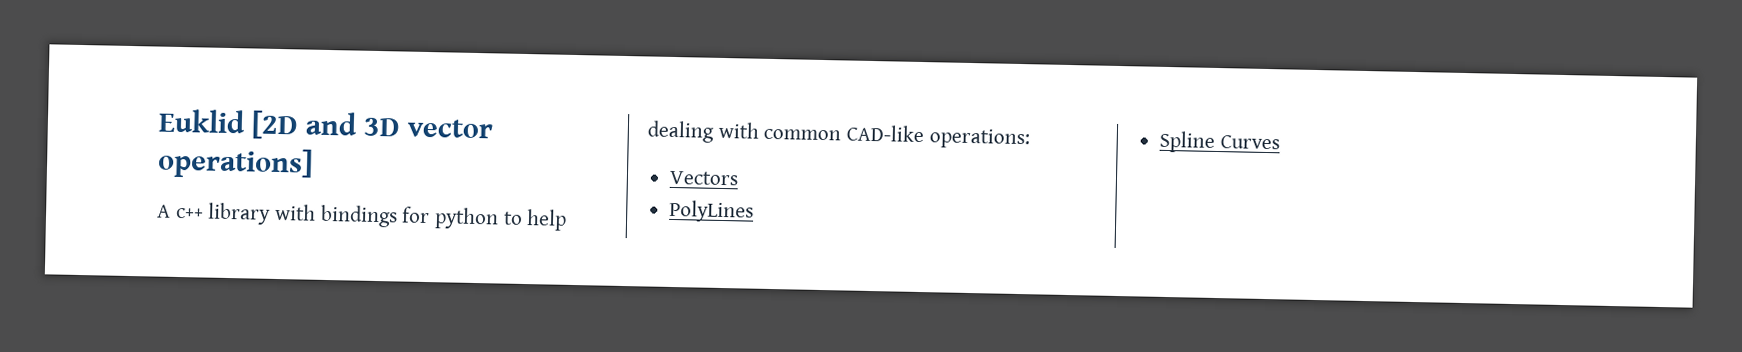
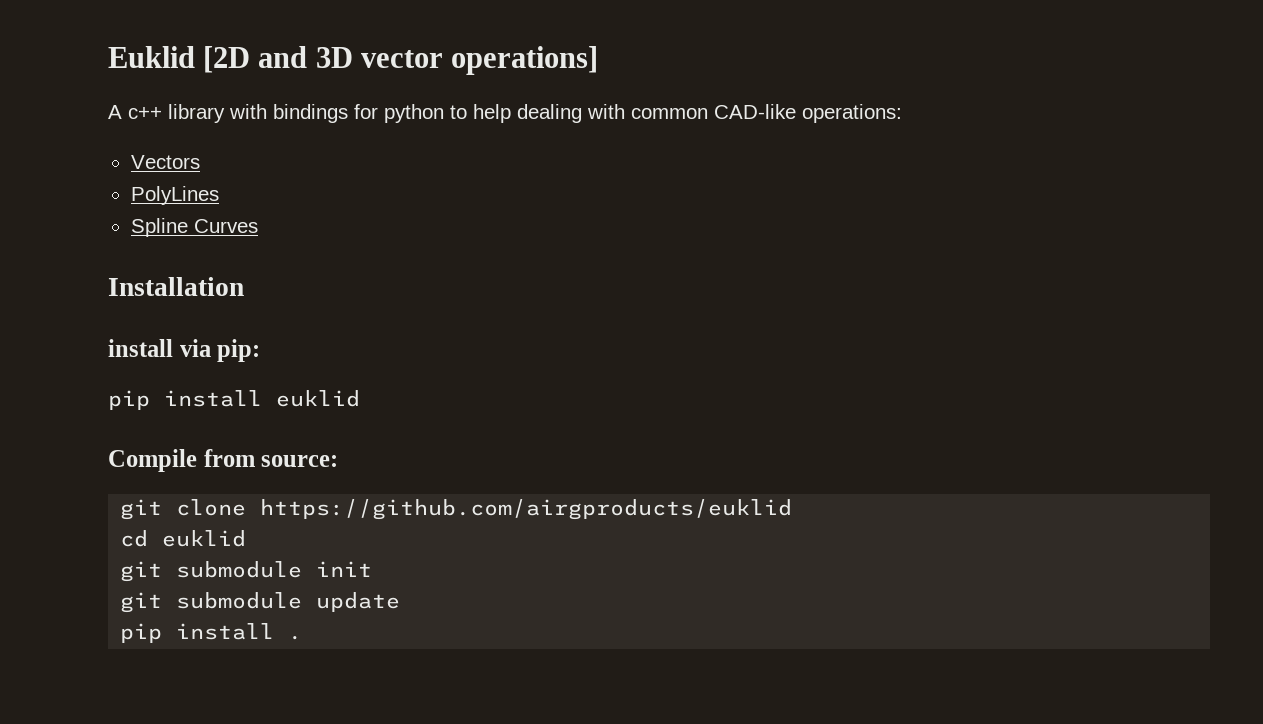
+ Installation
+ install via pip:
+ pip install euklid
+ Compile from source:
+ git clone https://github.com/airgproducts/euklid
+ cd euklid
+ git submodule init
+ git submodule update
+ pip install .

